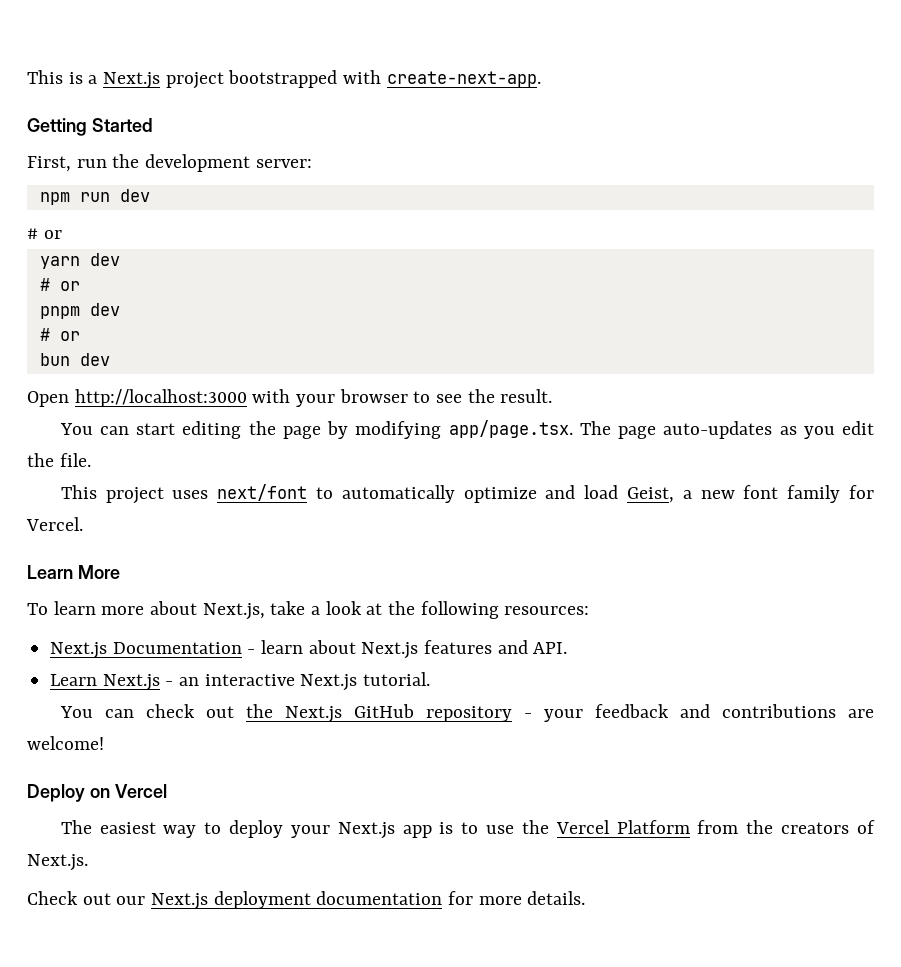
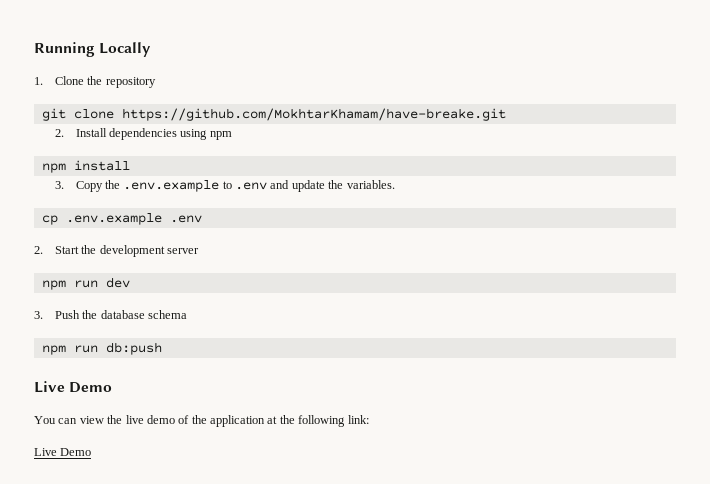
- This is a Next.js project bootstrapped with create-next-app.
- Getting Started
- First, run the development server:
+ Running Locally
+ 1. Clone the repository
+ git clone https://github.com/MokhtarKhamam/have-breake.git
+ 2. Install dependencies using npm
+ npm install
+ 3. Copy the .env.example to .env and update the variables.
+ cp .env.example .env
+ 2. Start the development server
  npm run dev
- # or
- yarn dev
- # or
- pnpm dev
- # or
- bun dev
- Open http://localhost:3000 with your browser to see the result.
- You can start editing the page by modifying app/page.tsx. The page auto-updates as you edit the file.
- This project uses next/font to automatically optimize and load Geist, a new font family for Vercel.
- Learn More
- To learn more about Next.js, take a look at the following resources:
- Next.js Documentation - learn about Next.js features and API.
- Learn Next.js - an interactive Next.js tutorial.
- You can check out the Next.js GitHub repository - your feedback and contributions are welcome!
- Deploy on Vercel
- The easiest way to deploy your Next.js app is to use the Vercel Platform from the creators of Next.js.
- Check out our Next.js deployment documentation for more details.
+ 3. Push the database schema
+ npm run db:push
+ Live Demo
+ You can view the live demo of the application at the following link:
+ Live Demo

